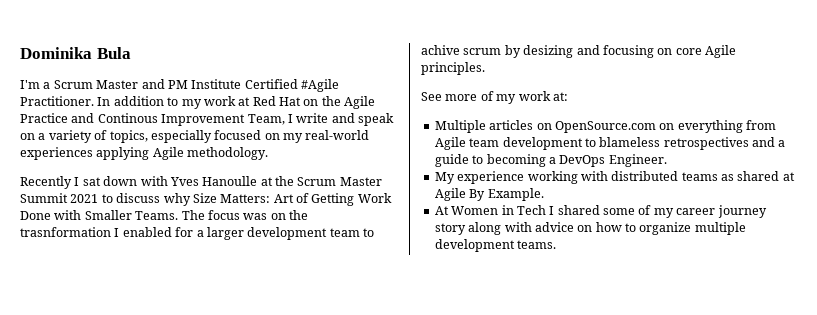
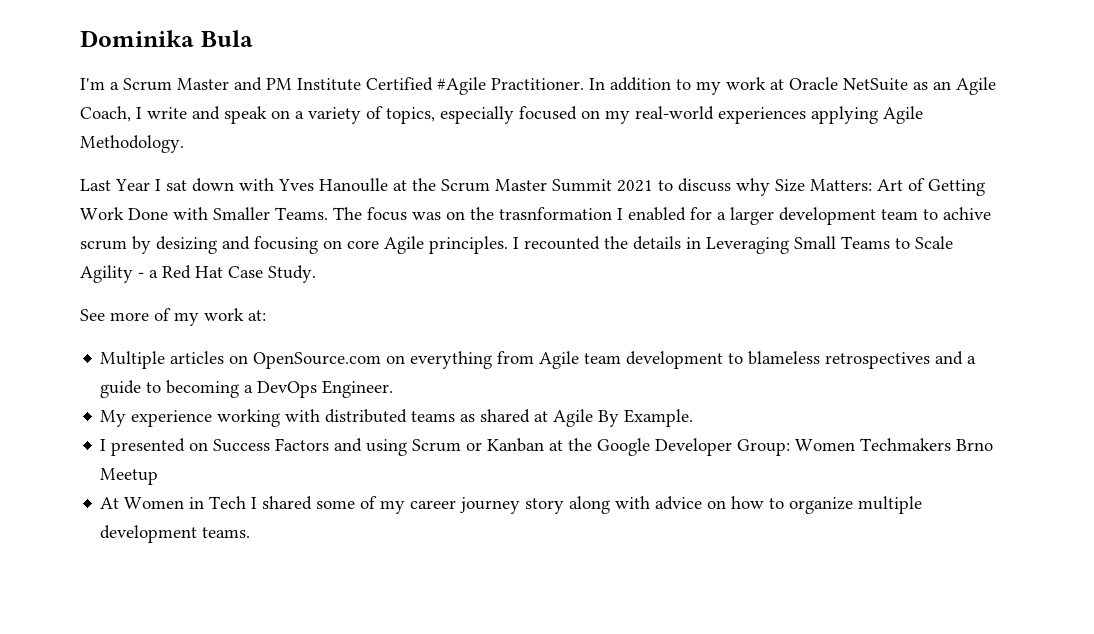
- In addition to my work at Red Hat on the Agile Practice and Continous Improvement Team, I write and speak on a variety of topics, especially focused on my real-world experiences applying Agile methodology.
- Recently I sat down with Yves Hanoulle at the Scrum Master Summit 2021 to discuss why Size Matters: Art of Getting Work Done with Smaller Teams.
+ In addition to my work at Oracle NetSuite as an Agile Coach, I write and speak on a variety of topics, especially focused on my real-world experiences applying Agile Methodology.
+ Last Year I sat down with Yves Hanoulle at the Scrum Master Summit 2021 to discuss why Size Matters: Art of Getting Work Done with Smaller Teams.
+ I recounted the details in Leveraging Small Teams to Scale Agility - a Red Hat Case Study.
+ I presented on Success Factors and using Scrum or Kanban at the Google Developer Group: Women Techmakers Brno Meetup

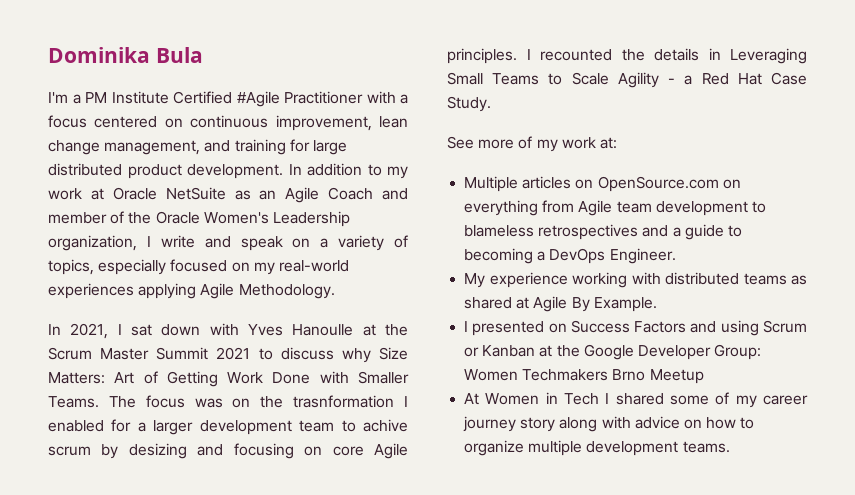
- I'm a Scrum Master and PM Institute Certified #Agile Practitioner.
+ I'm a PM Institute Certified #Agile Practitioner with a focus centered on continuous improvement, lean change management, and training for large distributed product development.
- In addition to my work at Oracle NetSuite as an Agile Coach, I write and speak on a variety of topics, especially focused on my real-world experiences applying Agile Methodology.
+ In addition to my work at Oracle NetSuite as an Agile Coach and member of the Oracle Women's Leadership organization, I write and speak on a variety of topics, especially focused on my real-world experiences applying Agile Methodology.
- Last Year I sat down with Yves Hanoulle at the Scrum Master Summit 2021 to discuss why Size Matters: Art of Getting Work Done with Smaller Teams.
+ In 2021, I sat down with Yves Hanoulle at the Scrum Master Summit 2021 to discuss why Size Matters: Art of Getting Work Done with Smaller Teams.

